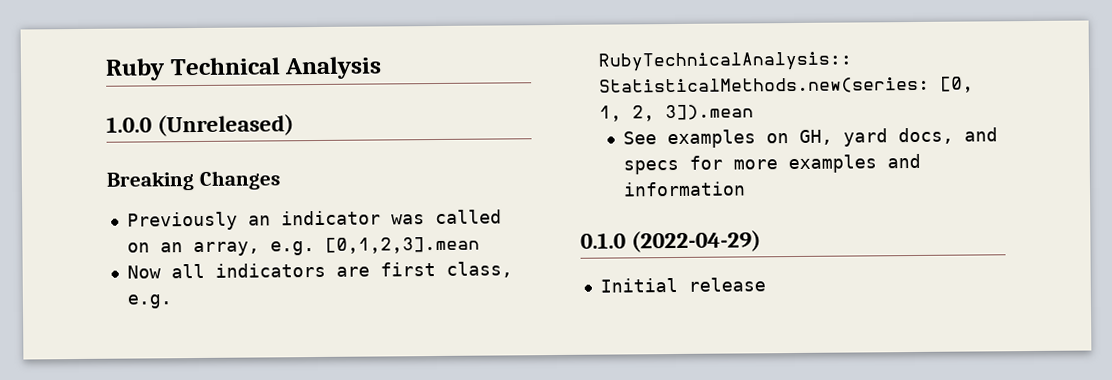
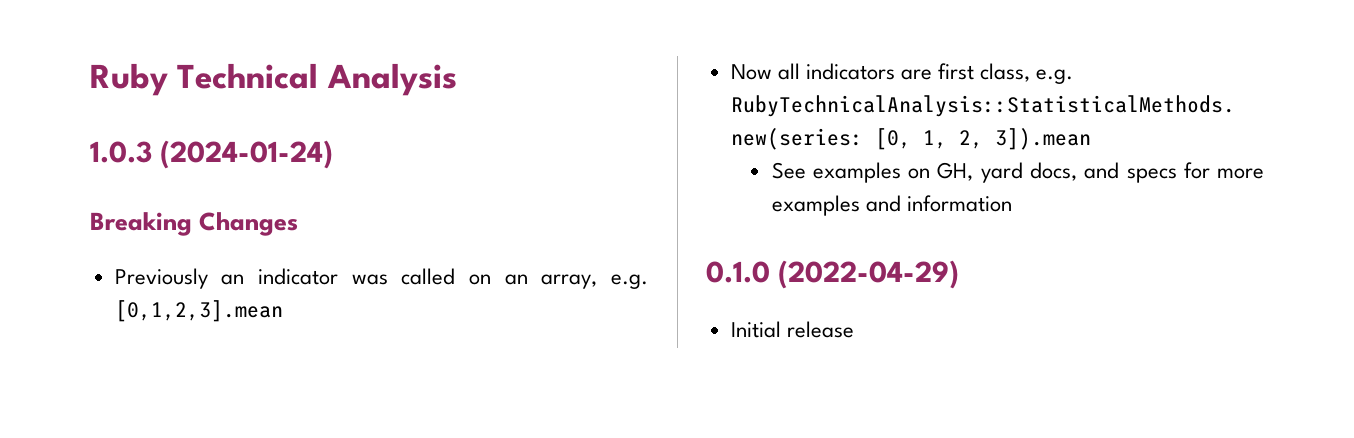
- 1.0.0 (Unreleased)
+ 1.0.3 (2024-01-24)

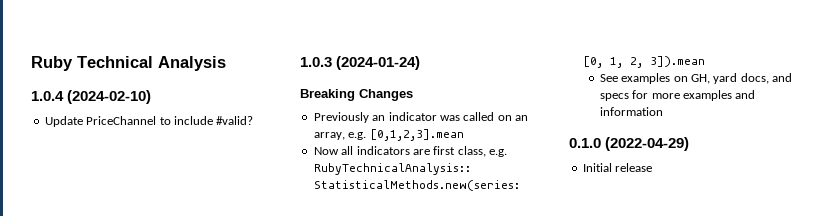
+ 1.0.4 (2024-02-10)
+ Update PriceChannel to include #valid?

